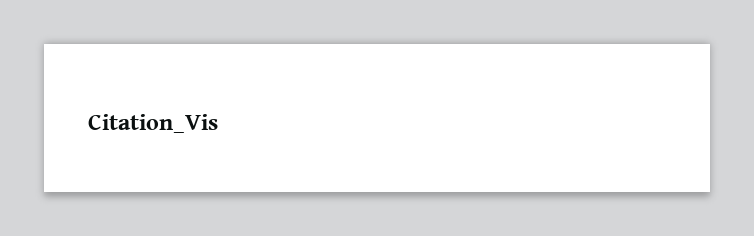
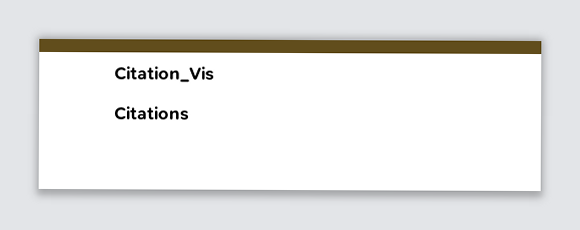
+ Citations

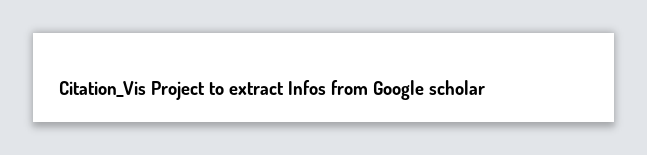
- Citation_Vis
- Citations
+ Citation_Vis Project to extract Infos from Google scholar

